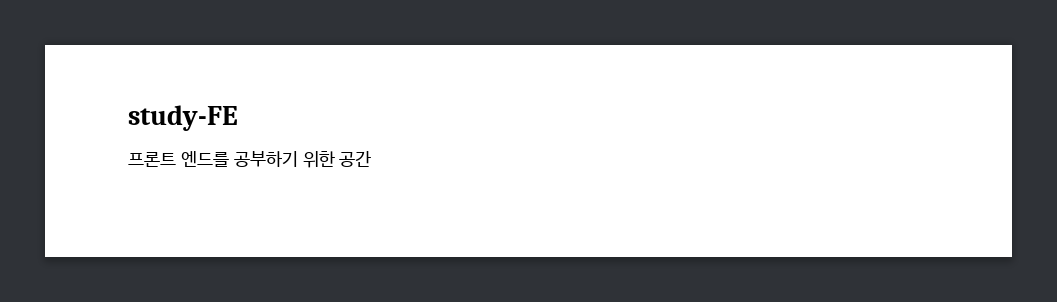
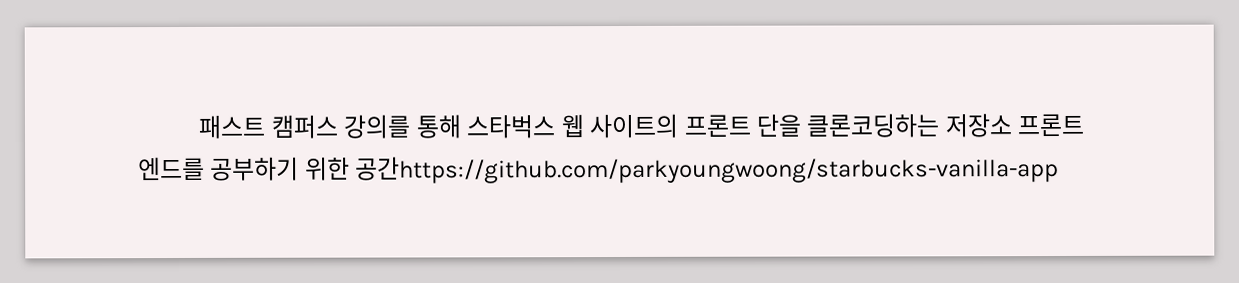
- study-FE
- 프론트 엔드를 공부하기 위한 공간
+ 패스트 캠퍼스 강의를 통해 스타벅스 웹 사이트의 프론트 단을 클론코딩하는 저장소 프론트 엔드를 공부하기 위한 공간https://github.com/parkyoungwoong/starbucks-vanilla-app

